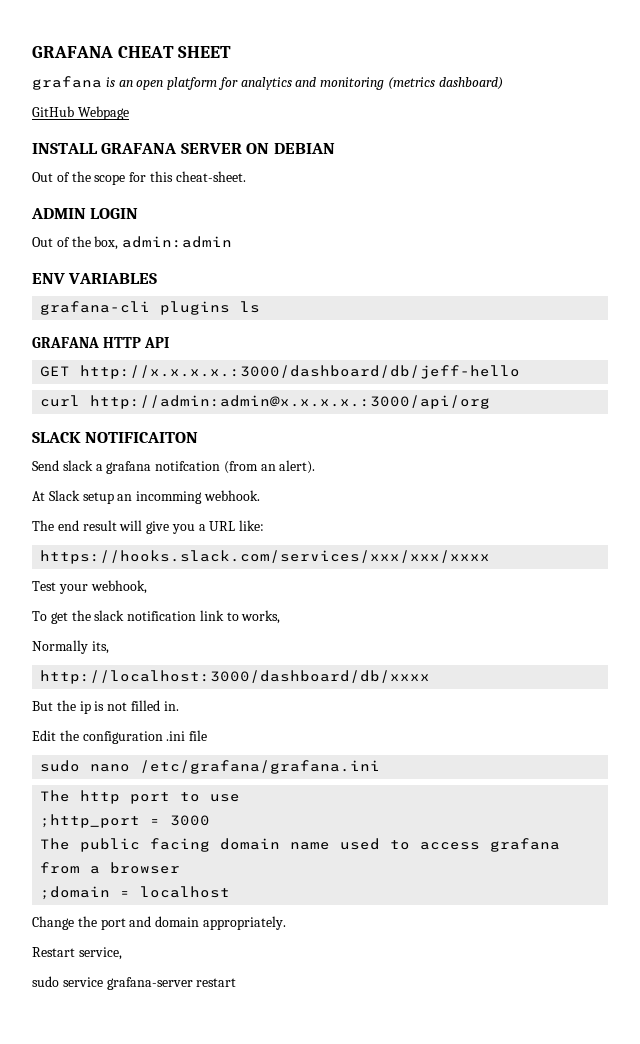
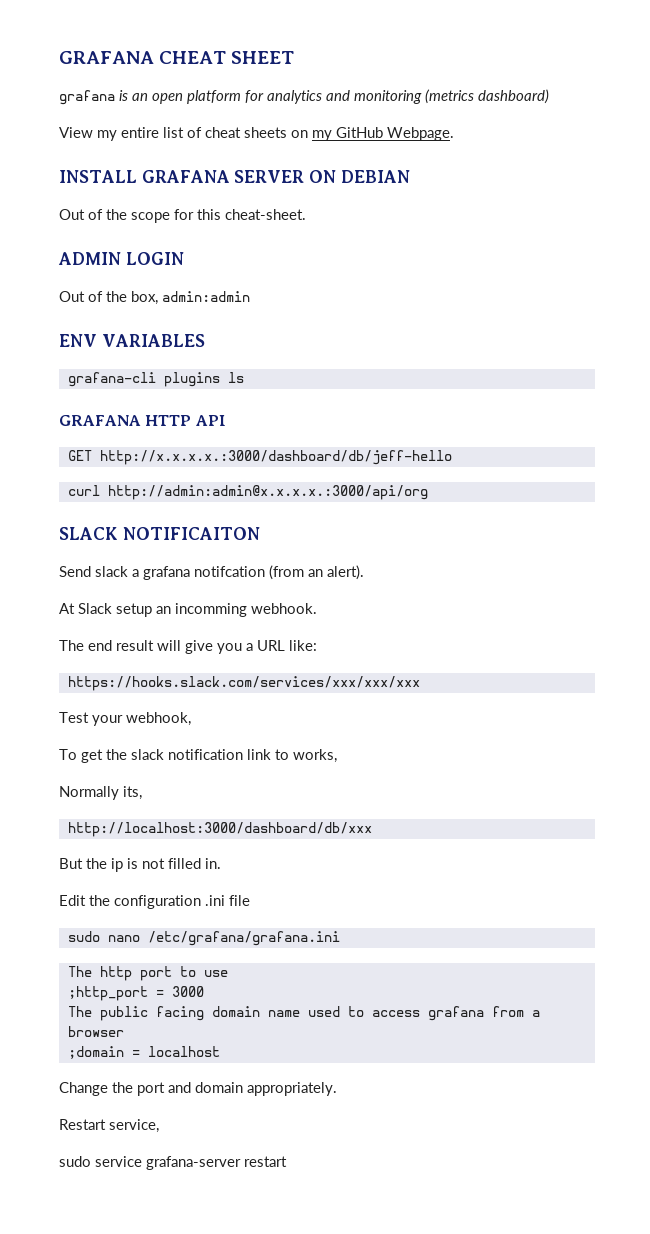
- GitHub Webpage
+ View my entire list of cheat sheets on my GitHub Webpage.
- https://hooks.slack.com/services/xxx/xxx/xxxx
+ https://hooks.slack.com/services/xxx/xxx/xxx
- http://localhost:3000/dashboard/db/xxxx
+ http://localhost:3000/dashboard/db/xxx

